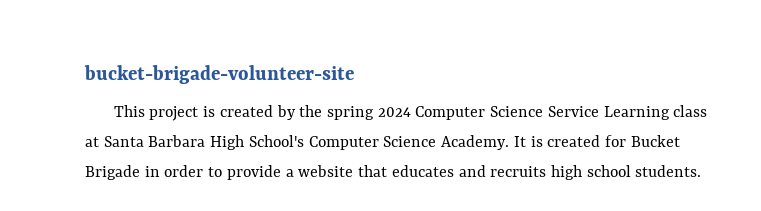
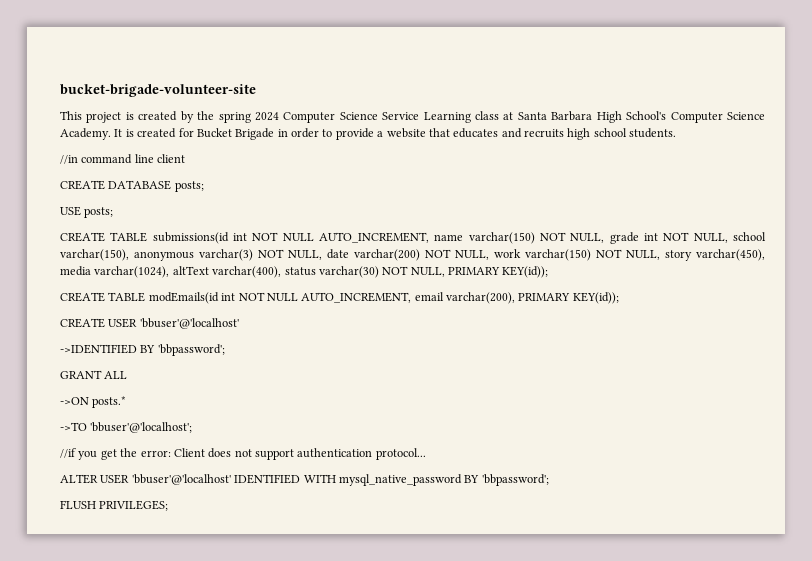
+ //in command line client
+ CREATE DATABASE posts;
+ USE posts;
+ CREATE TABLE submissions(id int NOT NULL AUTO_INCREMENT, name varchar(150) NOT NULL, grade int NOT NULL, school varchar(150), anonymous varchar(3) NOT NULL, date varchar(200) NOT NULL, work varchar(150) NOT NULL, story varchar(450), media varchar(1024), altText varchar(400), status varchar(30) NOT NULL, PRIMARY KEY(id));
+ CREATE TABLE modEmails(id int NOT NULL AUTO_INCREMENT, email varchar(200), PRIMARY KEY(id));
+ CREATE USER 'bbuser'@'localhost'
+ ->IDENTIFIED BY 'bbpassword';
+ GRANT ALL
+ ->ON posts.*
+ ->TO 'bbuser'@'localhost';
+ //if you get the error: Client does not support authentication protocol...
+ ALTER USER 'bbuser'@'localhost' IDENTIFIED WITH mysql_native_password BY 'bbpassword';
+ FLUSH PRIVILEGES;

